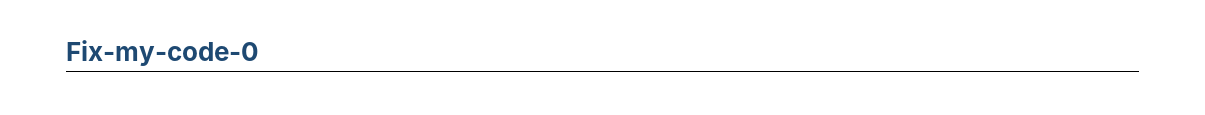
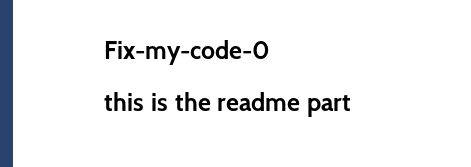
+ this is the readme part

